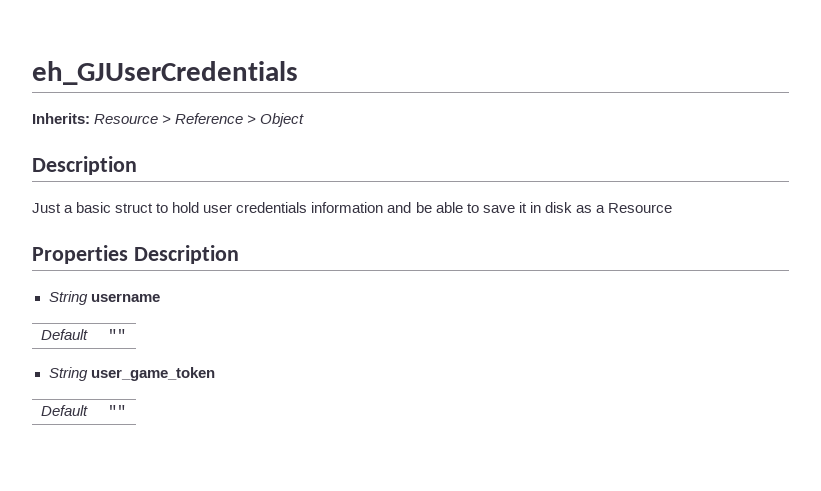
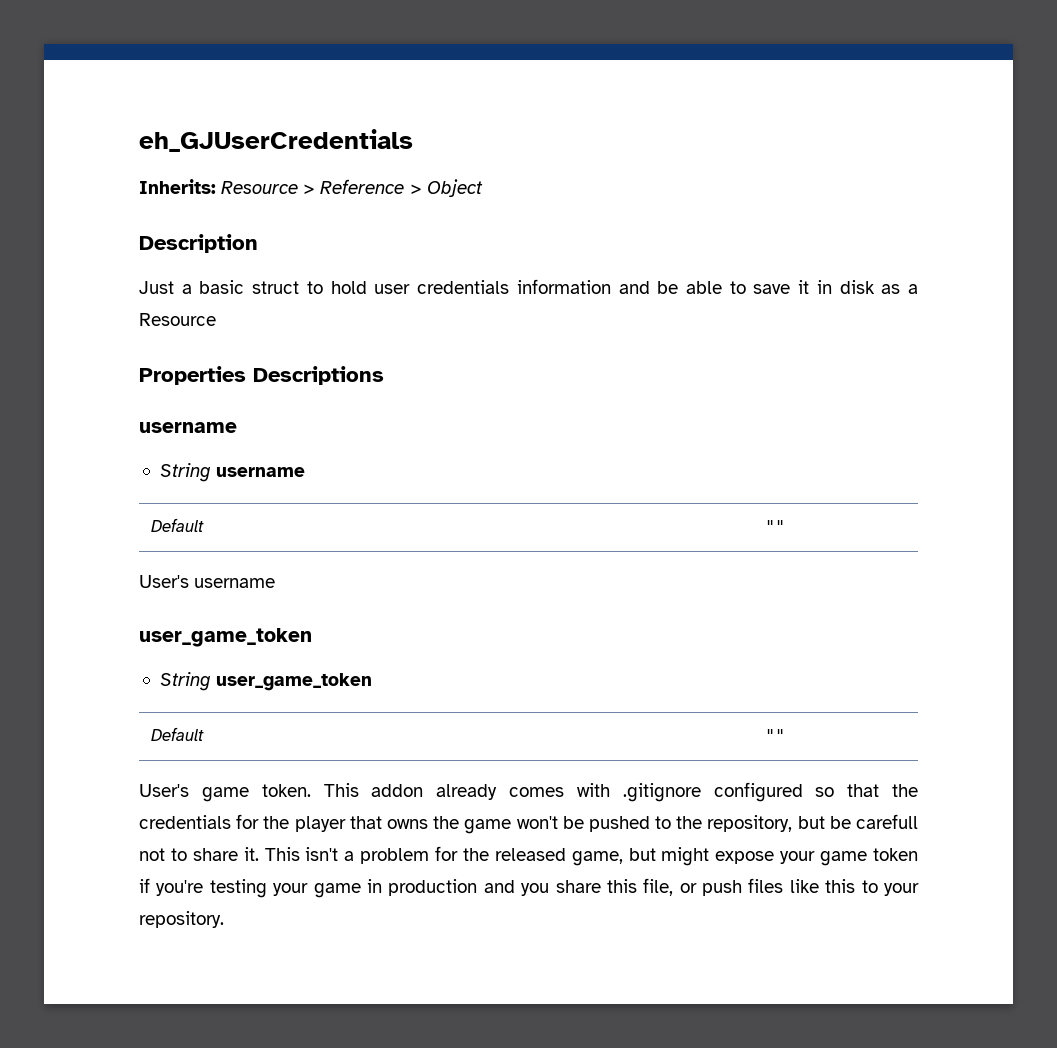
- Properties Description
+ Properties Descriptions
+ username
+ User's username
+ user_game_token
+ User's game token. This addon already comes with .gitignore configured so that the credentials for the player that owns the game won't be pushed to the repository, but be carefull not to share it. This isn't a problem for the released game, but might expose your game token if you're testing your game in production and you share this file, or push files like this to your repository.

